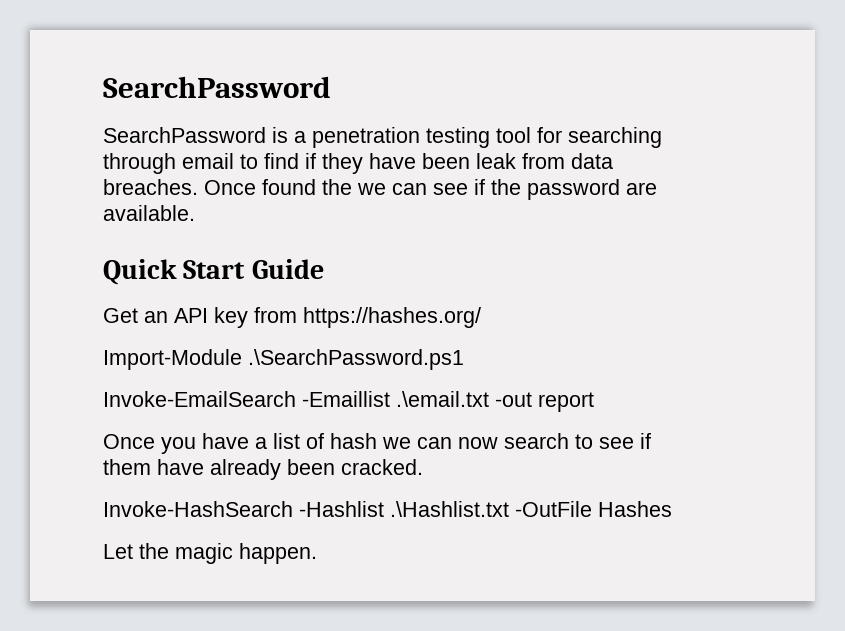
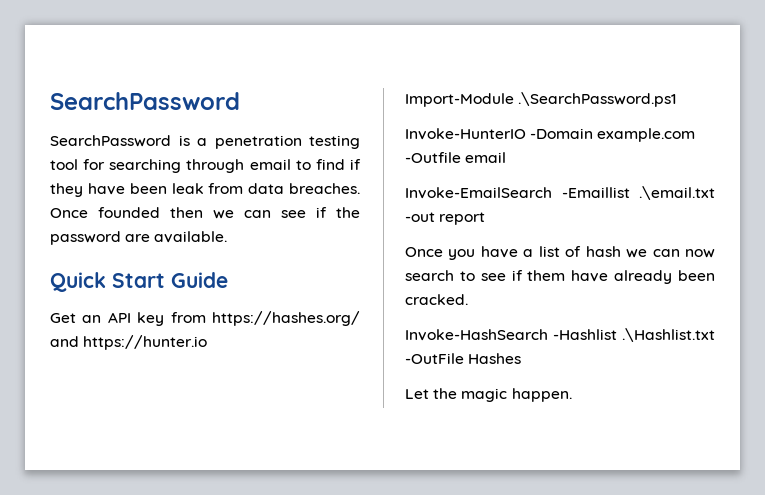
- Once found the we can see if the password are available.
+ Once founded then we can see if the password are available.
- Get an API key from https://hashes.org/
+ Get an API key from https://hashes.org/ and https://hunter.io
+ Invoke-HunterIO -Domain example.com -Outfile email

